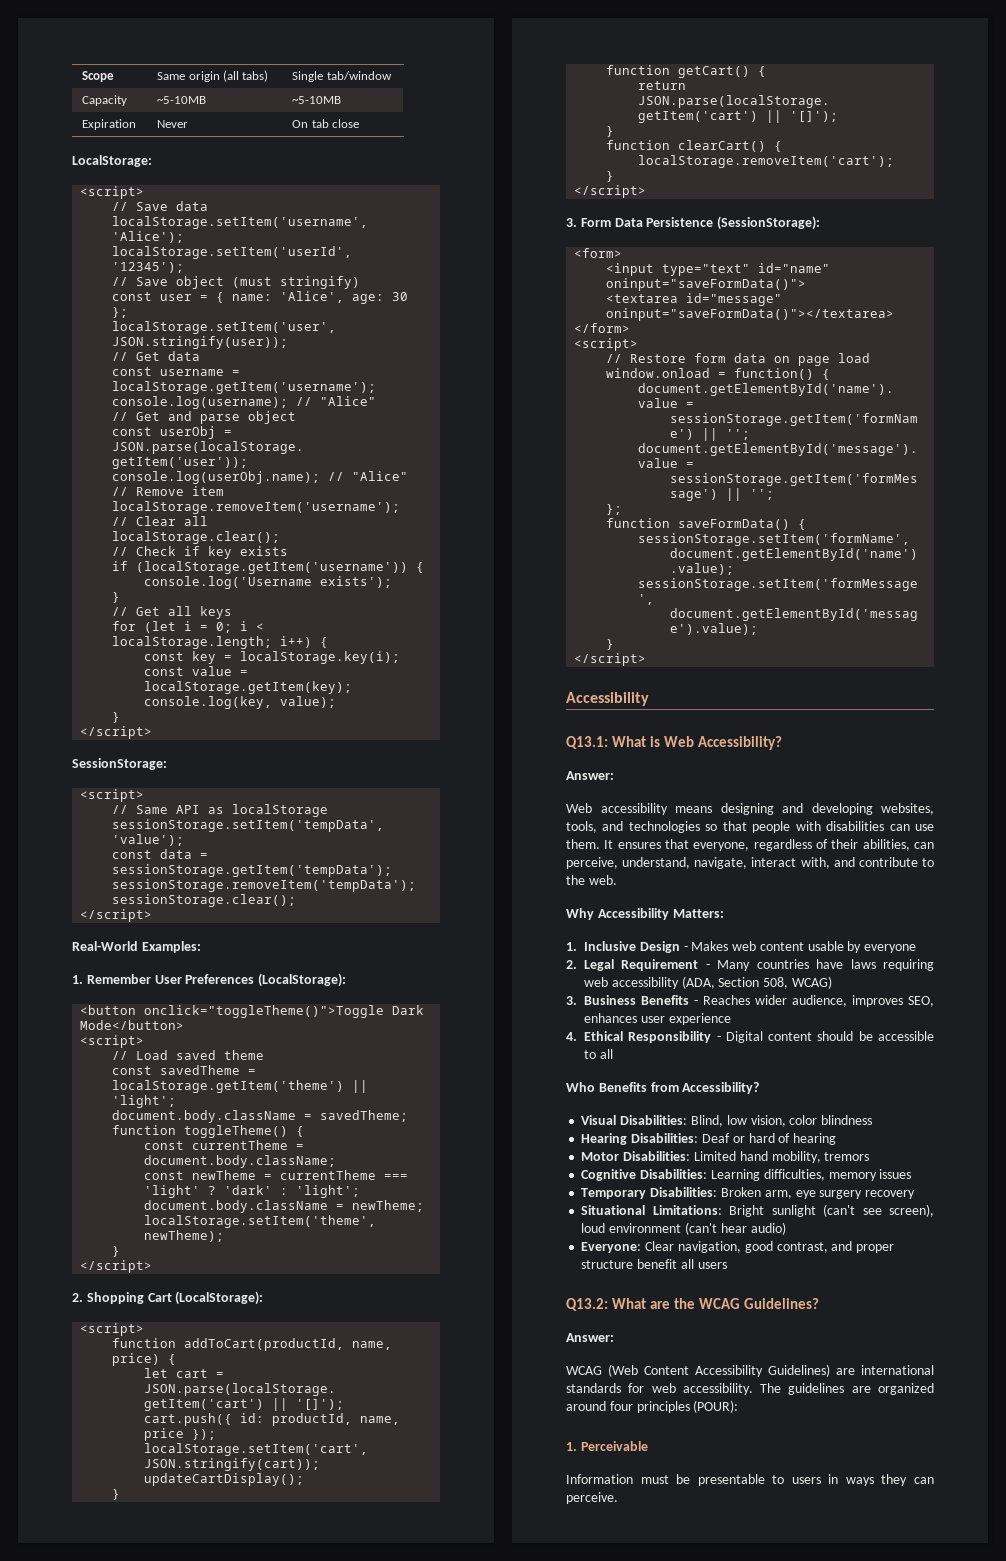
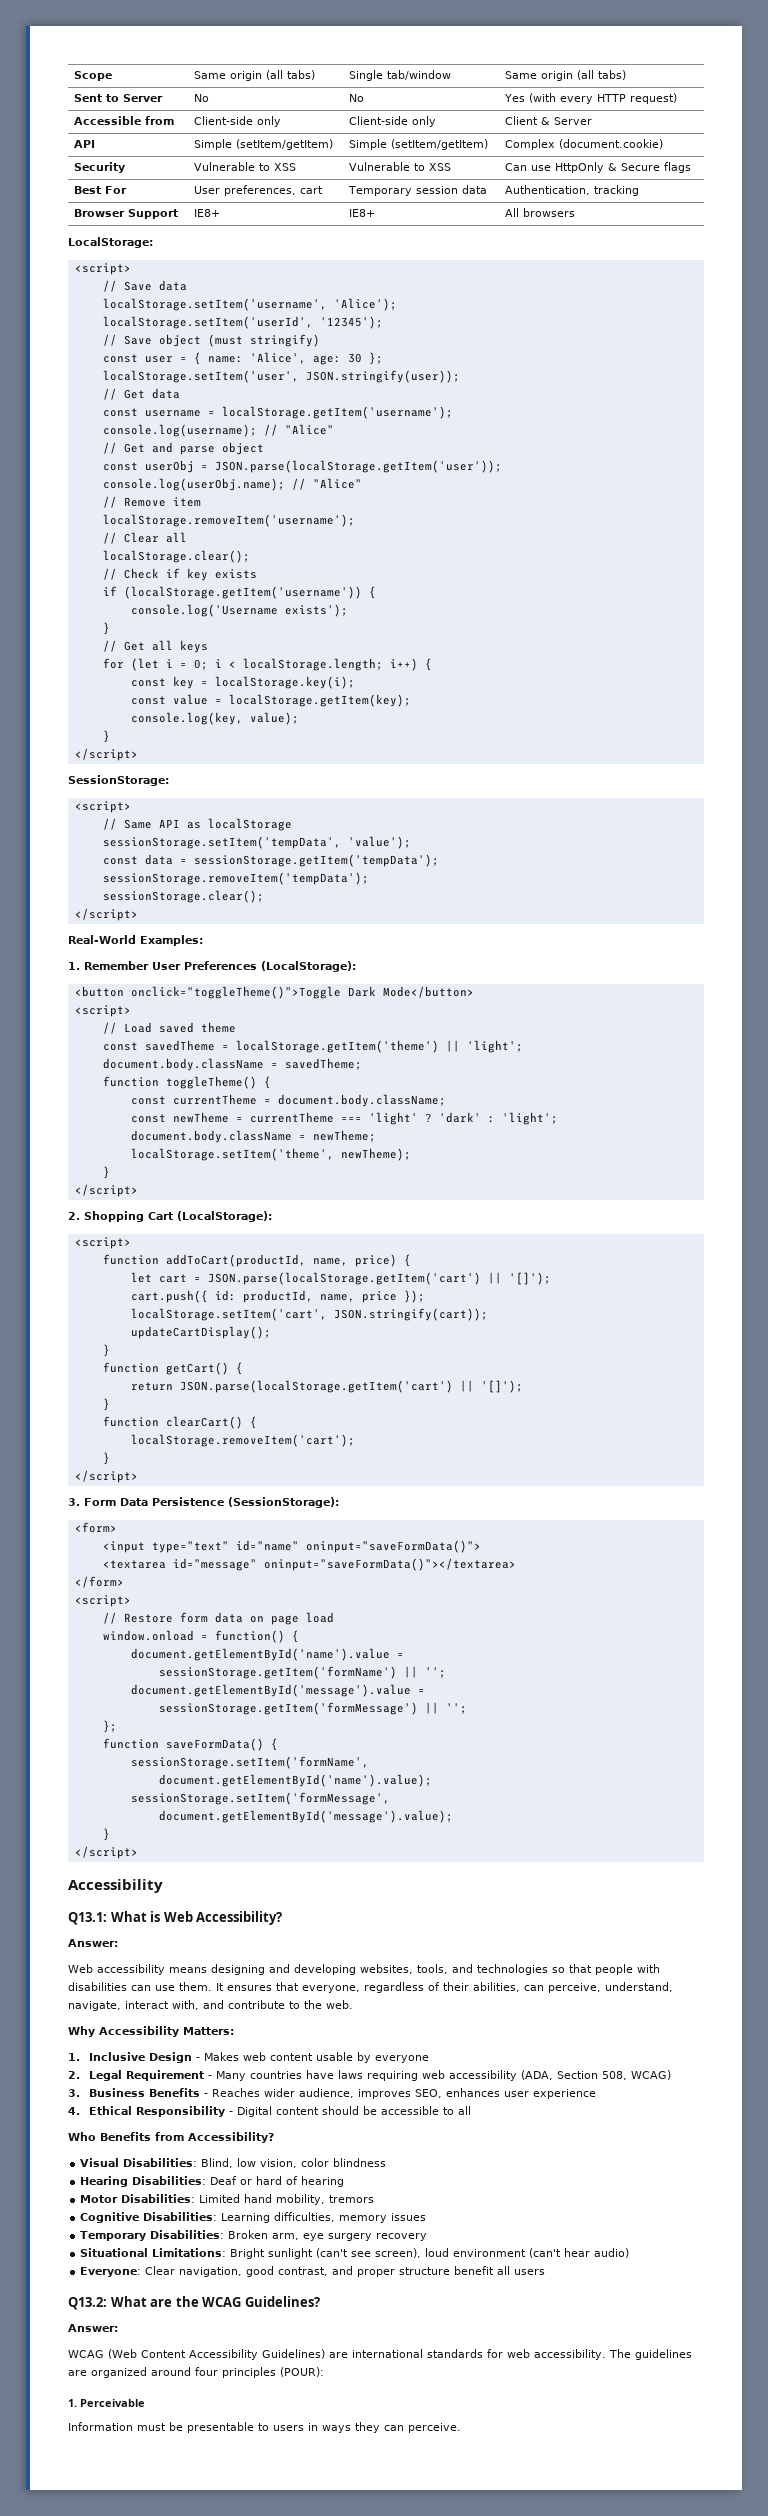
- Scope | Same origin (all tabs) | Single tab/window
- Capacity | ~5-10MB | ~5-10MB
- Expiration | Never | On tab close
+ Scope | Same origin (all tabs) | Single tab/window | Same origin (all tabs)
+ Sent to Server | No | No | Yes (with every HTTP request)
+ Accessible from | Client-side only | Client-side only | Client & Server
+ API | Simple (setItem/getItem) | Simple (setItem/getItem) | Complex (document.cookie)
+ Security | Vulnerable to XSS | Vulnerable to XSS | Can use HttpOnly & Secure flags
+ Best For | User preferences, cart | Temporary session data | Authentication, tracking
+ Browser Support | IE8+ | IE8+ | All browsers

